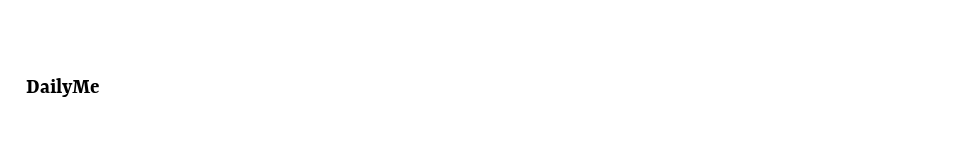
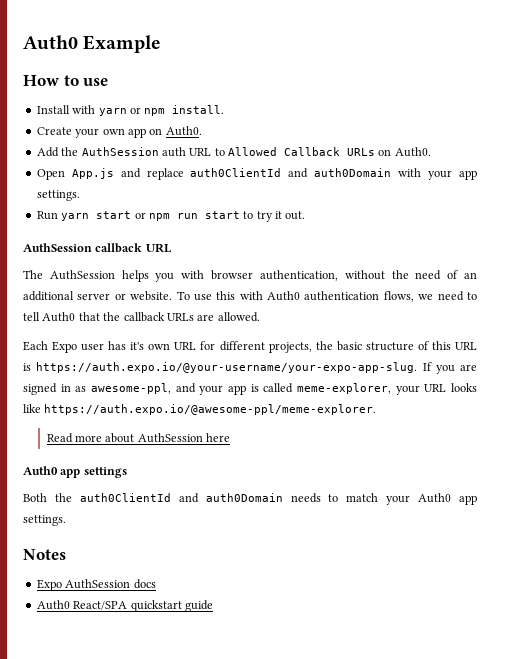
- DailyMe
+ Auth0 Example
+ How to use
+ Install with yarn or npm install.
+ Create your own app on Auth0.
+ Add the AuthSession auth URL to Allowed Callback URLs on Auth0.
+ Open App.js and replace auth0ClientId and auth0Domain with your app settings.
+ Run yarn start or npm run start to try it out.
+ AuthSession callback URL
+ The AuthSession helps you with browser authentication, without the need of an additional server or website. To use this with Auth0 authentication flows, we need to tell Auth0 that the callback URLs are allowed.
+ Each Expo user has it's own URL for different projects, the basic structure of this URL is https://auth.expo.io/@your-username/your-expo-app-slug. If you are signed in as awesome-ppl, and your app is called meme-explorer, your URL looks like https://auth.expo.io/@awesome-ppl/meme-explorer.
+ Read more about AuthSession here
+ Auth0 app settings
+ Both the auth0ClientId and auth0Domain needs to match your Auth0 app settings.
+ Notes
+ Expo AuthSession docs
+ Auth0 React/SPA quickstart guide

